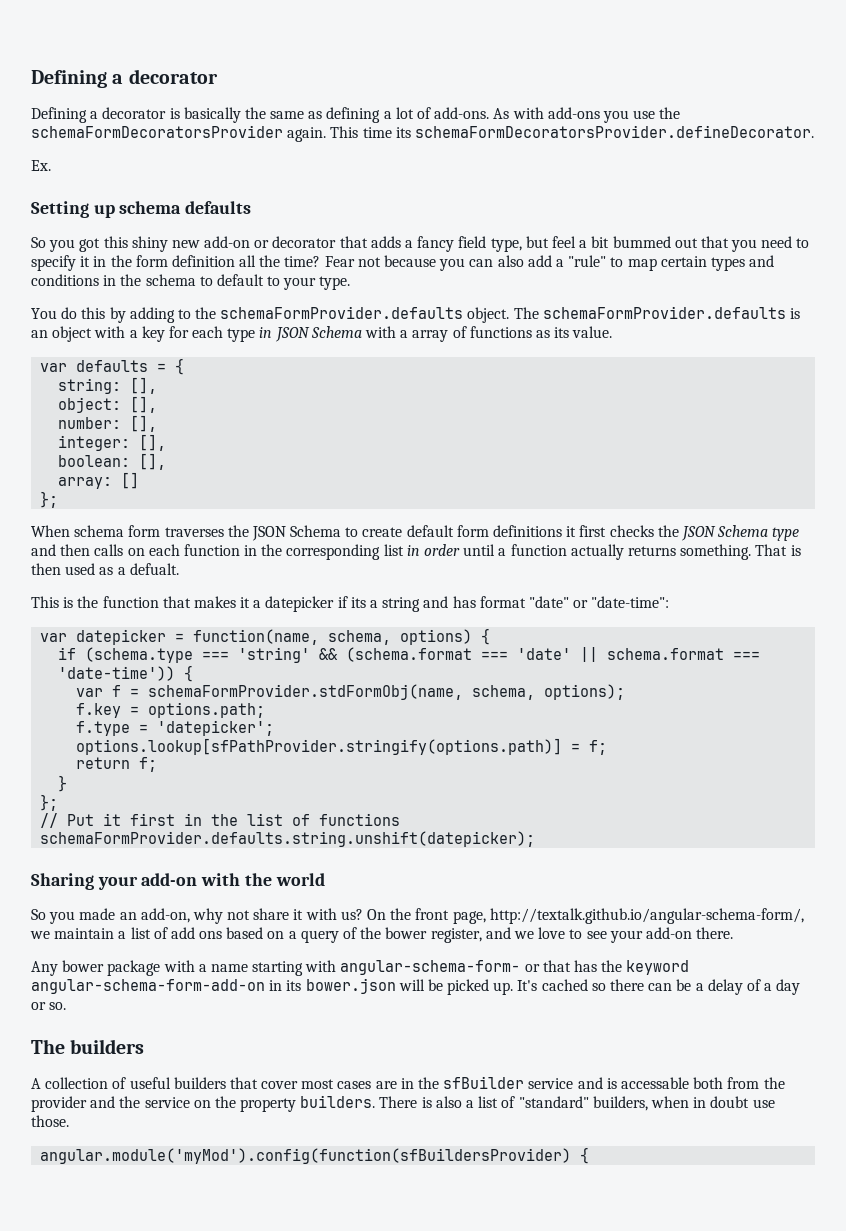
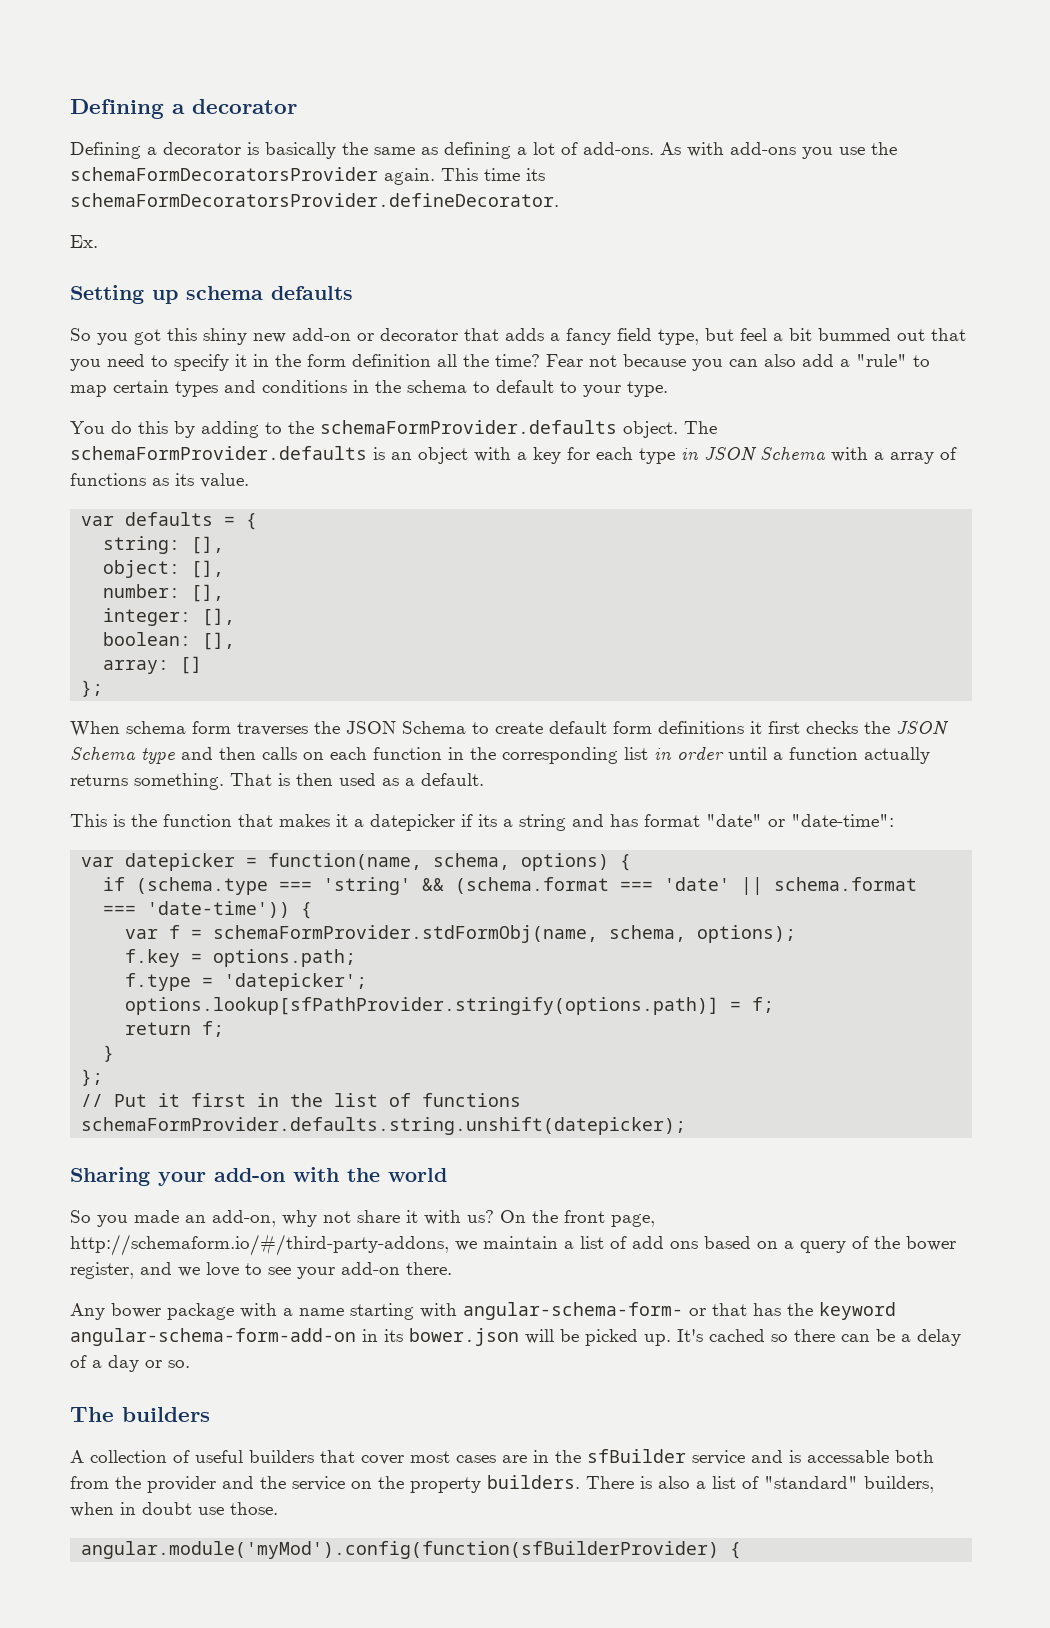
- That is then used as a defualt.
+ That is then used as a default.
- On the front page, http://textalk.github.io/angular-schema-form/, we maintain a list of add ons based on a query of the bower register, and we love to see your add-on there.
+ On the front page, http://schemaform.io/#/third-party-addons, we maintain a list of add ons based on a query of the bower register, and we love to see your add-on there.
- angular.module('myMod').config(function(sfBuildersProvider) {
+ angular.module('myMod').config(function(sfBuilderProvider) {

